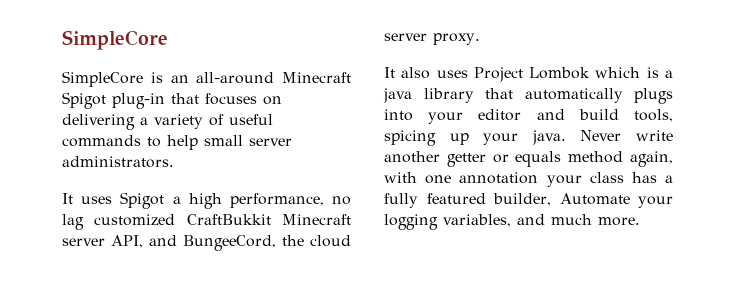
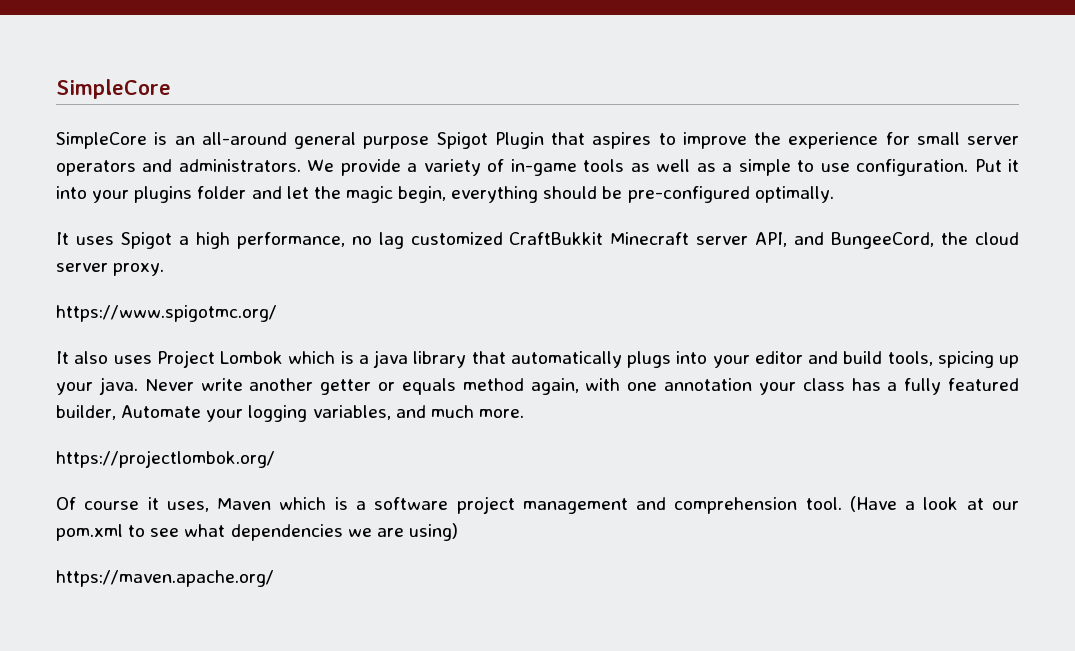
- SimpleCore is an all-around Minecraft Spigot plug-in that focuses on delivering a variety of useful commands to help small server administrators.
+ SimpleCore is an all-around general purpose Spigot Plugin that aspires to improve the experience for small server operators and administrators. We provide a variety of in-game tools as well as a simple to use configuration. Put it into your plugins folder and let the magic begin, everything should be pre-configured optimally.
+ https://www.spigotmc.org/
+ https://projectlombok.org/
+ Of course it uses, Maven which is a software project management and comprehension tool. (Have a look at our pom.xml to see what dependencies we are using)
+ https://maven.apache.org/

